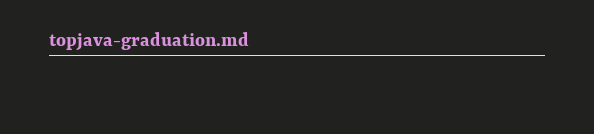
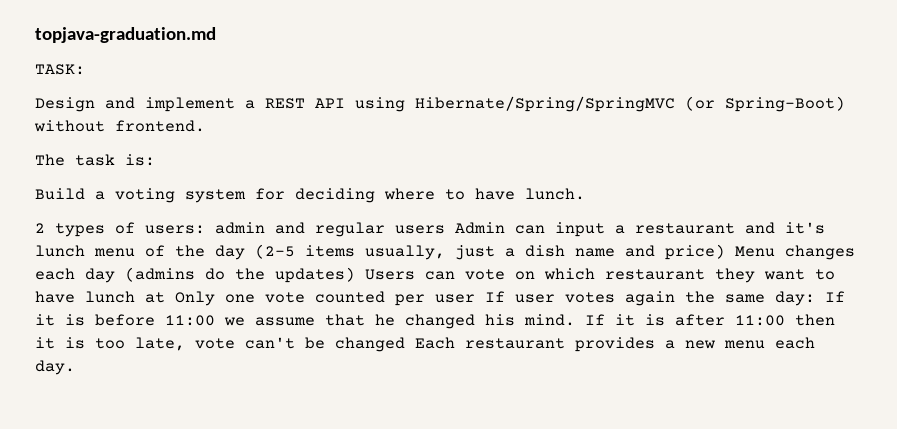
+ TASK:
+ Design and implement a REST API using Hibernate/Spring/SpringMVC (or Spring-Boot) without frontend.
+ The task is:
+ Build a voting system for deciding where to have lunch.
+ 2 types of users: admin and regular users Admin can input a restaurant and it's lunch menu of the day (2-5 items usually, just a dish name and price) Menu changes each day (admins do the updates) Users can vote on which restaurant they want to have lunch at Only one vote counted per user If user votes again the same day: If it is before 11:00 we assume that he changed his mind. If it is after 11:00 then it is too late, vote can't be changed Each restaurant provides a new menu each day.

